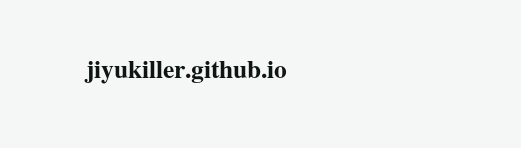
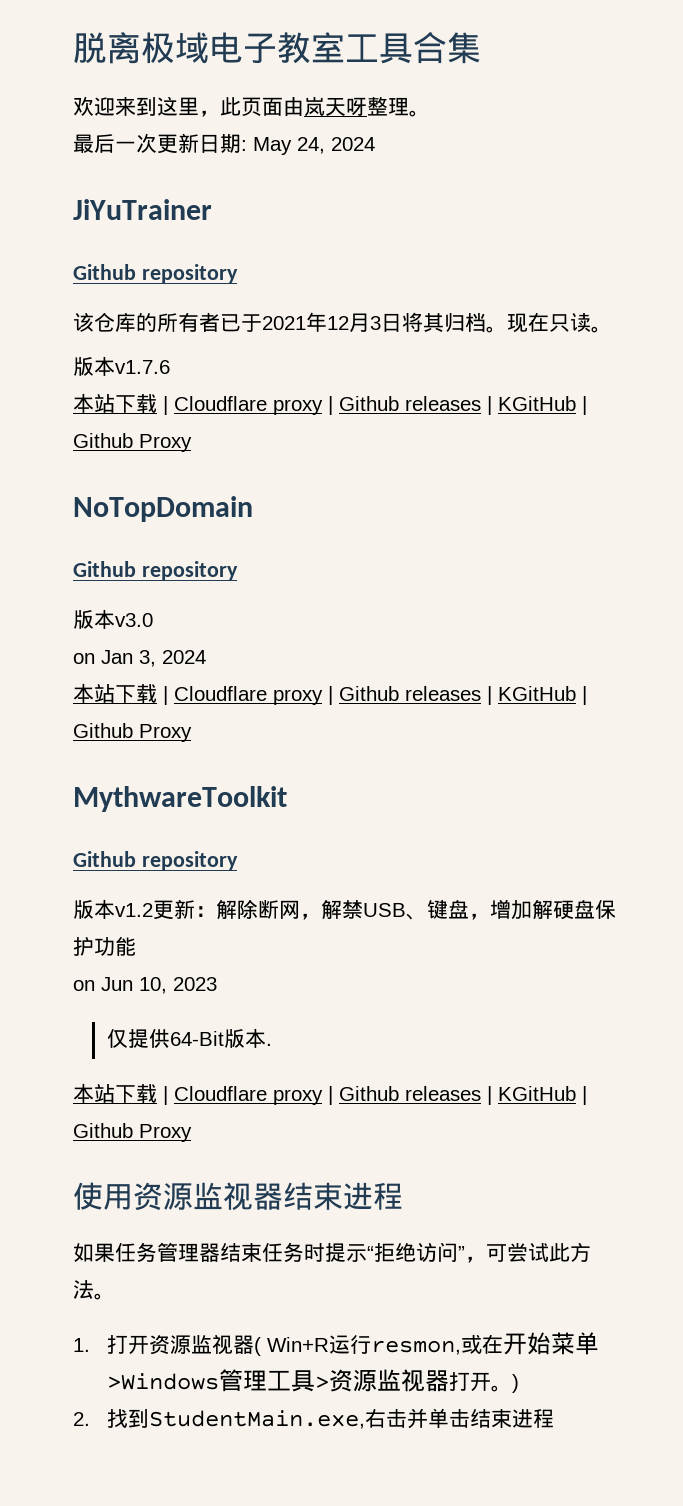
- jiyukiller.github.io
+ 脱离极域电子教室工具合集
+ 欢迎来到这里，此页面由岚天呀整理。
+ 最后一次更新日期: May 24, 2024
+ JiYuTrainer
+ Github repository
+ 该仓库的所有者已于2021年12月3日将其归档。现在只读。
+ 版本v1.7.6
+ 本站下载 | Cloudflare proxy | Github releases | KGitHub | Github Proxy
+ NoTopDomain
+ Github repository
+ 版本v3.0
+ on Jan 3, 2024
+ 本站下载 | Cloudflare proxy | Github releases | KGitHub | Github Proxy
+ MythwareToolkit
+ Github repository
+ 版本v1.2更新：解除断网，解禁USB、键盘，增加解硬盘保护功能
+ on Jun 10, 2023
+ 仅提供64-Bit版本.
+ 本站下载 | Cloudflare proxy | Github releases | KGitHub | Github Proxy
+ 使用资源监视器结束进程
+ 如果任务管理器结束任务时提示“拒绝访问”，可尝试此方法。
+ 1.打开资源监视器( Win+R运行resmon,或在开始菜单>Windows管理工具>资源监视器打开。)
+ 2.找到StudentMain.exe,右击并单击结束进程

